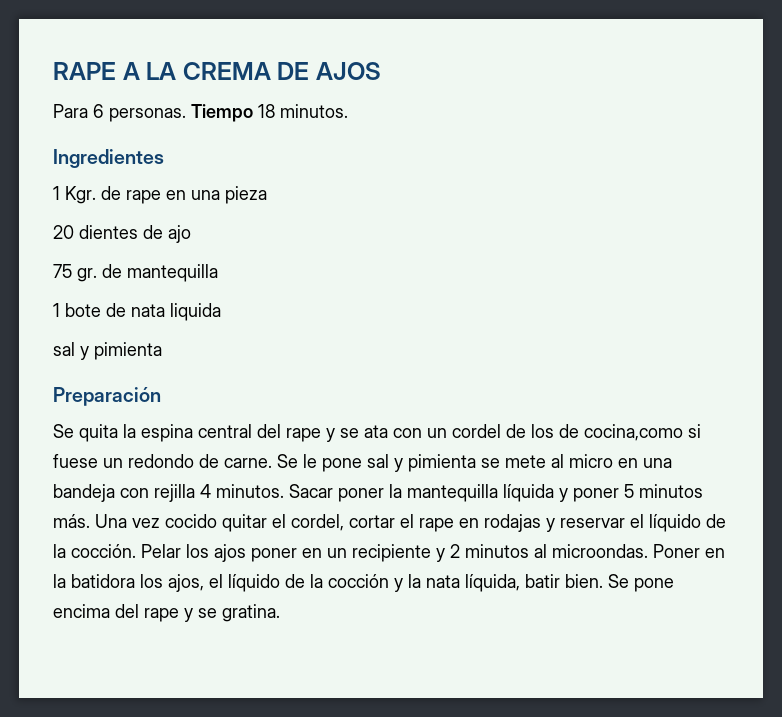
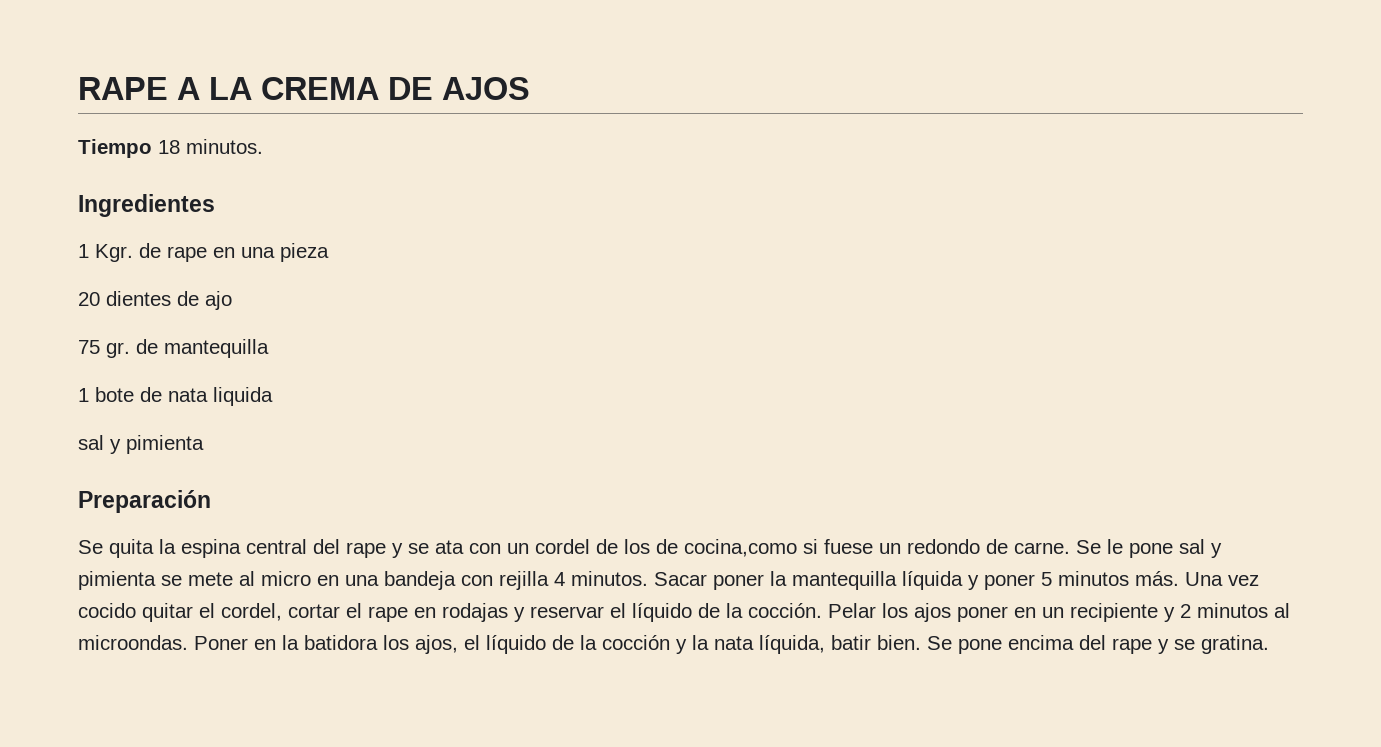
- Para 6 personas.

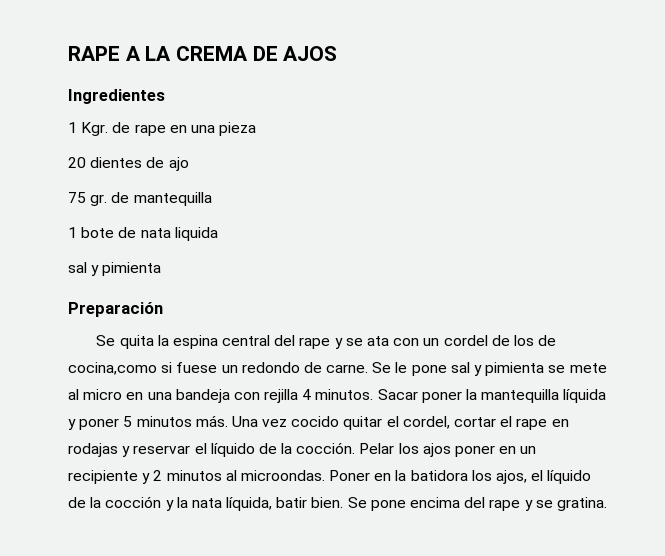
- Tiempo 18 minutos.

